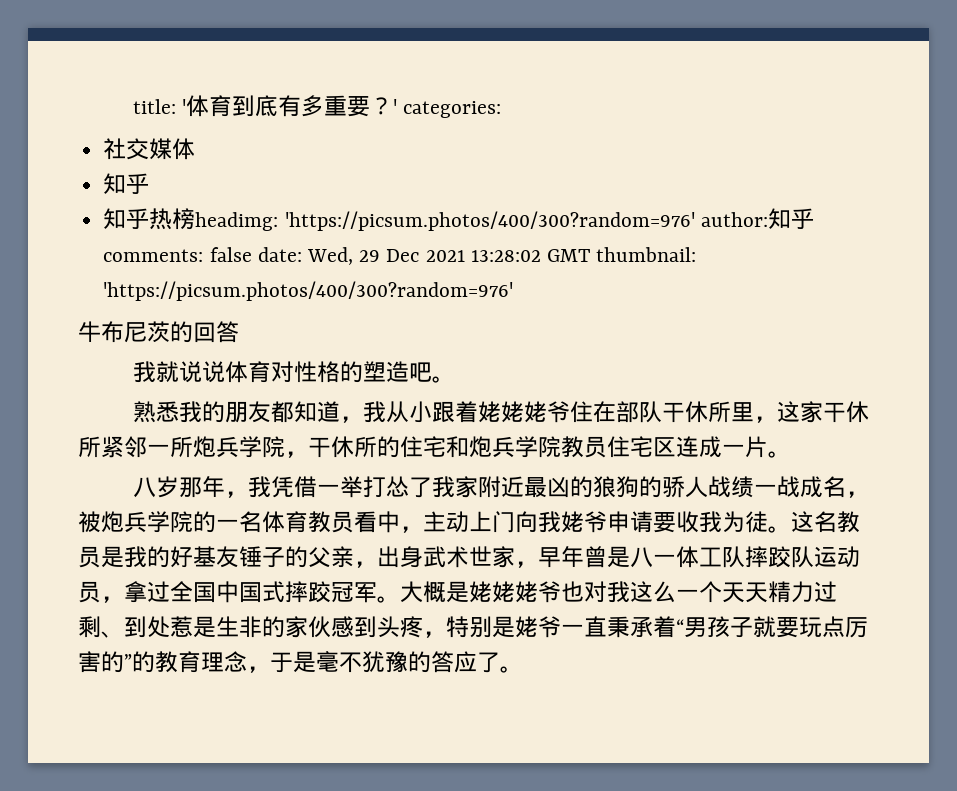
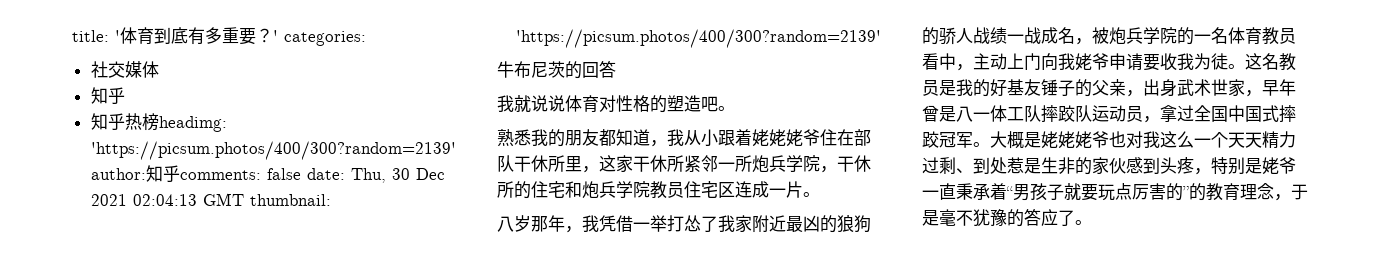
- 知乎热榜headimg: 'https://picsum.photos/400/300?random=976' author:知乎comments: false date: Wed, 29 Dec 2021 13:28:02 GMT thumbnail: 'https://picsum.photos/400/300?random=976'
+ 知乎热榜headimg: 'https://picsum.photos/400/300?random=2139' author:知乎comments: false date: Thu, 30 Dec 2021 02:04:13 GMT thumbnail: 'https://picsum.photos/400/300?random=2139'

